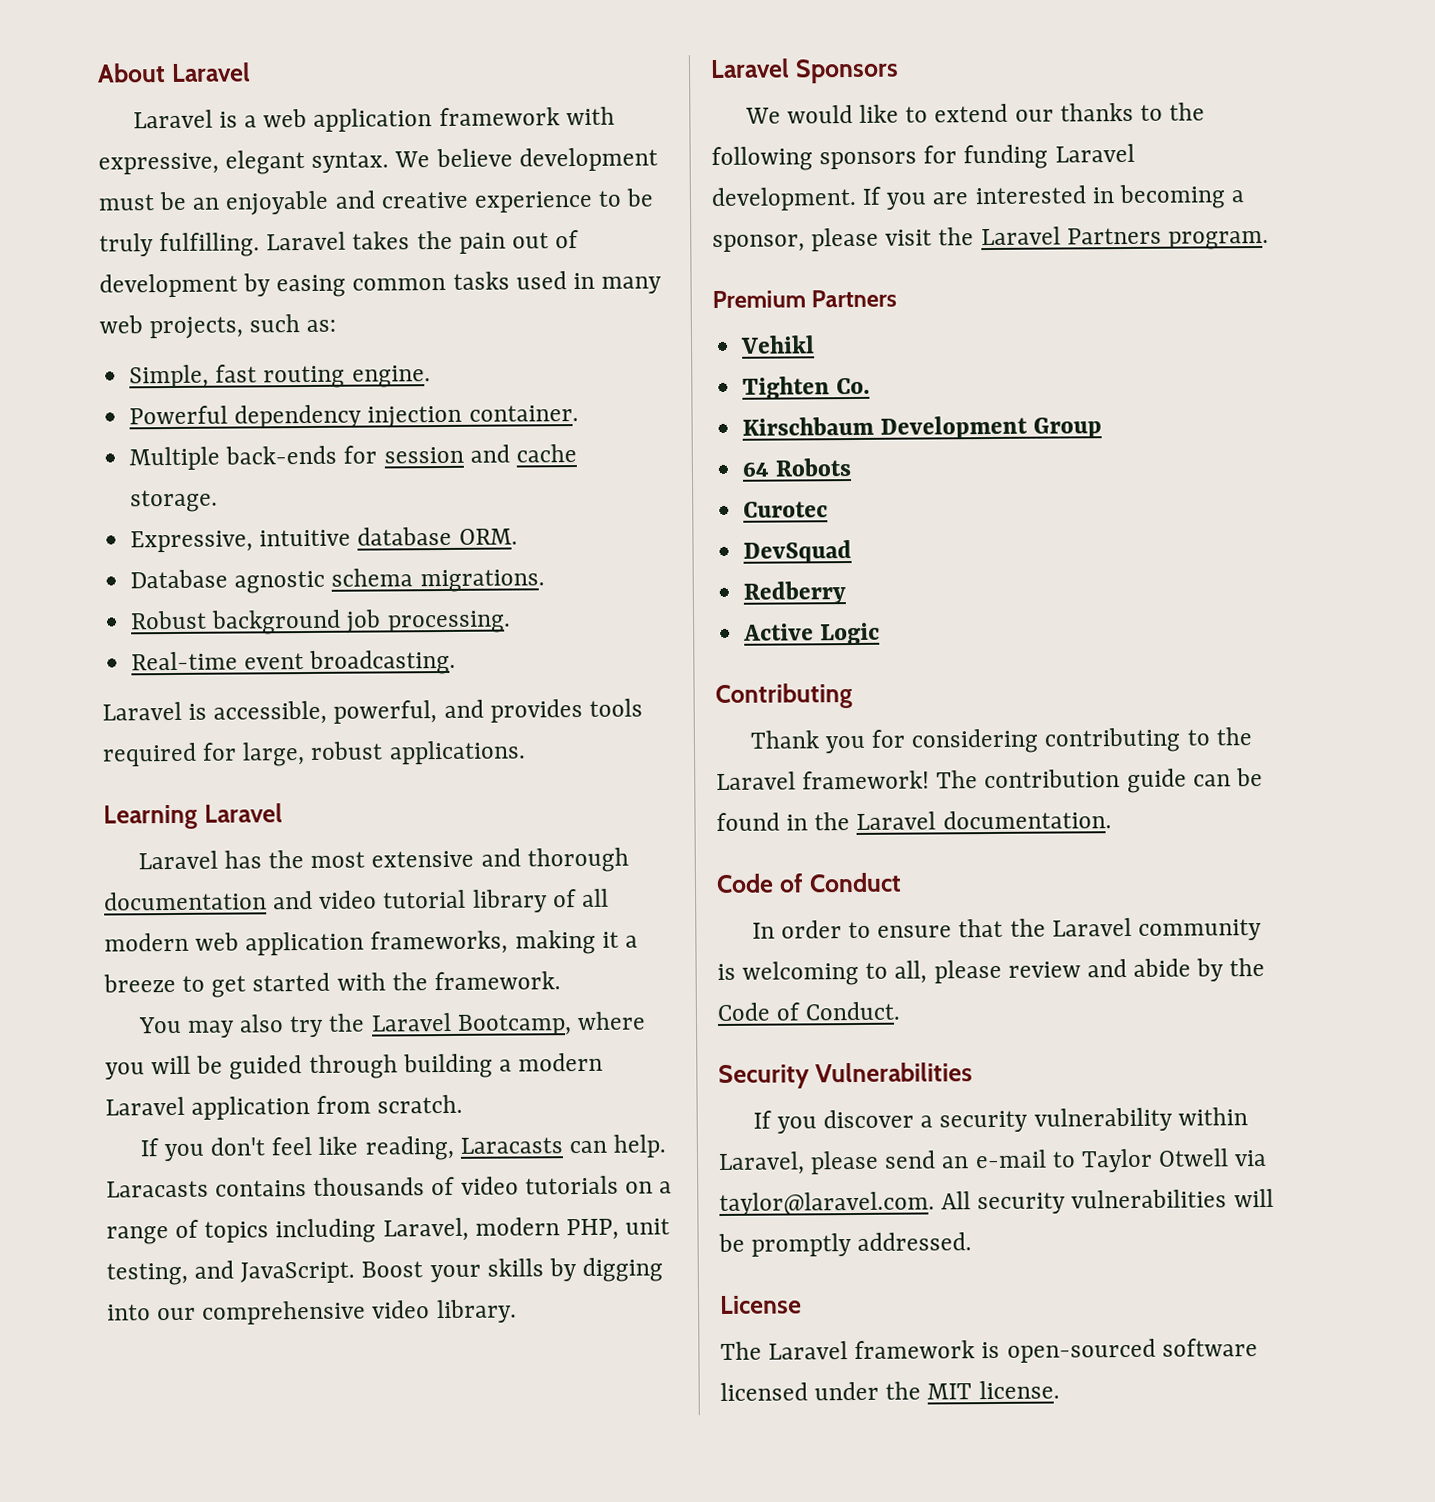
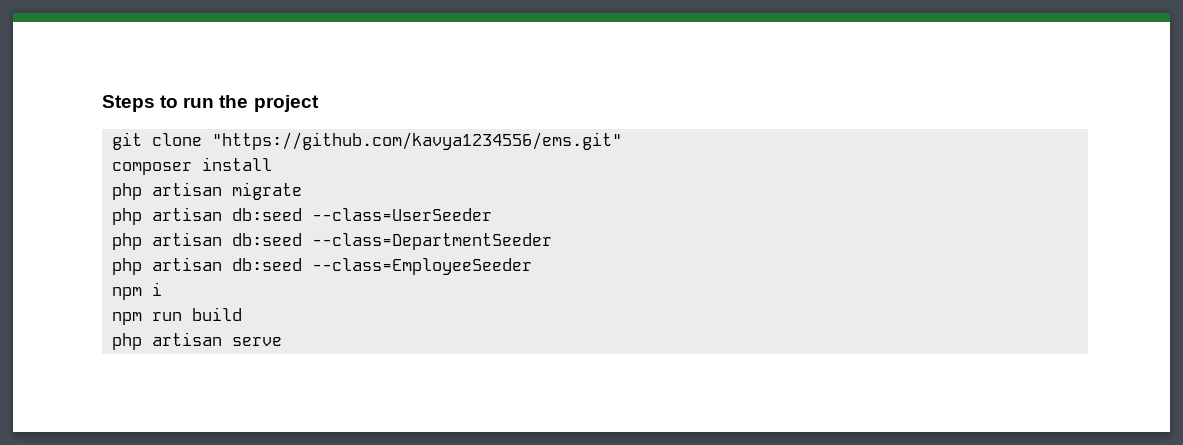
- About Laravel
- Laravel is a web application framework with expressive, elegant syntax. We believe development must be an enjoyable and creative experience to be truly fulfilling. Laravel takes the pain out of development by easing common tasks used in many web projects, such as:
- Simple, fast routing engine.
- Powerful dependency injection container.
- Multiple back-ends for session and cache storage.
- Expressive, intuitive database ORM.
- Database agnostic schema migrations.
- Robust background job processing.
- Real-time event broadcasting.
- Laravel is accessible, powerful, and provides tools required for large, robust applications.
- Learning Laravel
- Laravel has the most extensive and thorough documentation and video tutorial library of all modern web application frameworks, making it a breeze to get started with the framework.
- You may also try the Laravel Bootcamp, where you will be guided through building a modern Laravel application from scratch.
- If you don't feel like reading, Laracasts can help. Laracasts contains thousands of video tutorials on a range of topics including Laravel, modern PHP, unit testing, and JavaScript. Boost your skills by digging into our comprehensive video library.
- Laravel Sponsors
- We would like to extend our thanks to the following sponsors for funding Laravel development. If you are interested in becoming a sponsor, please visit the Laravel Partners program.
- Premium Partners
- Vehikl
- Tighten Co.
- Kirschbaum Development Group
- 64 Robots
- Curotec
- DevSquad
- Redberry
- Active Logic
- Contributing
- Thank you for considering contributing to the Laravel framework! The contribution guide can be found in the Laravel documentation.
- Code of Conduct
- In order to ensure that the Laravel community is welcoming to all, please review and abide by the Code of Conduct.
- Security Vulnerabilities
- If you discover a security vulnerability within Laravel, please send an e-mail to Taylor Otwell via taylor@laravel.com. All security vulnerabilities will be promptly addressed.
- License
- The Laravel framework is open-sourced software licensed under the MIT license.
+ Steps to run the project
+ git clone "https://github.com/kavya1234556/ems.git"
+ composer install
+ php artisan migrate
+ php artisan db:seed --class=UserSeeder
+ php artisan db:seed --class=DepartmentSeeder
+ php artisan db:seed --class=EmployeeSeeder
+ npm i
+ npm run build
+ php artisan serve

